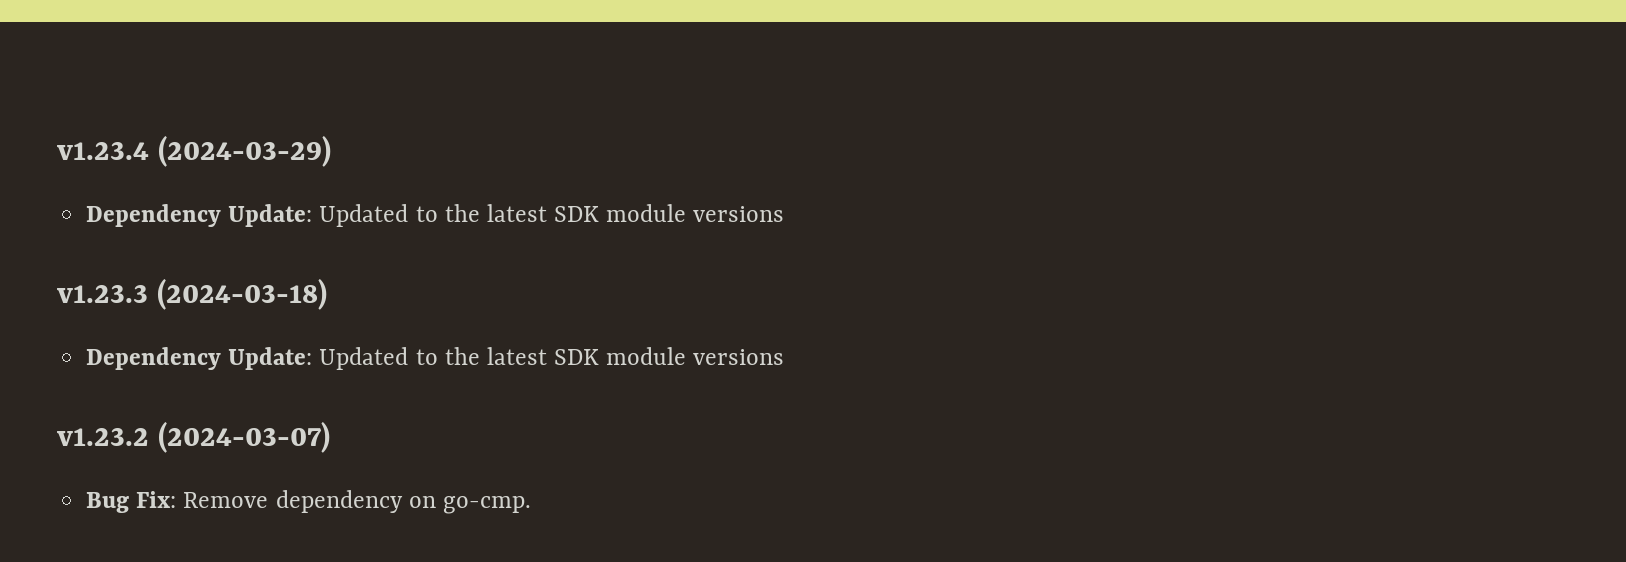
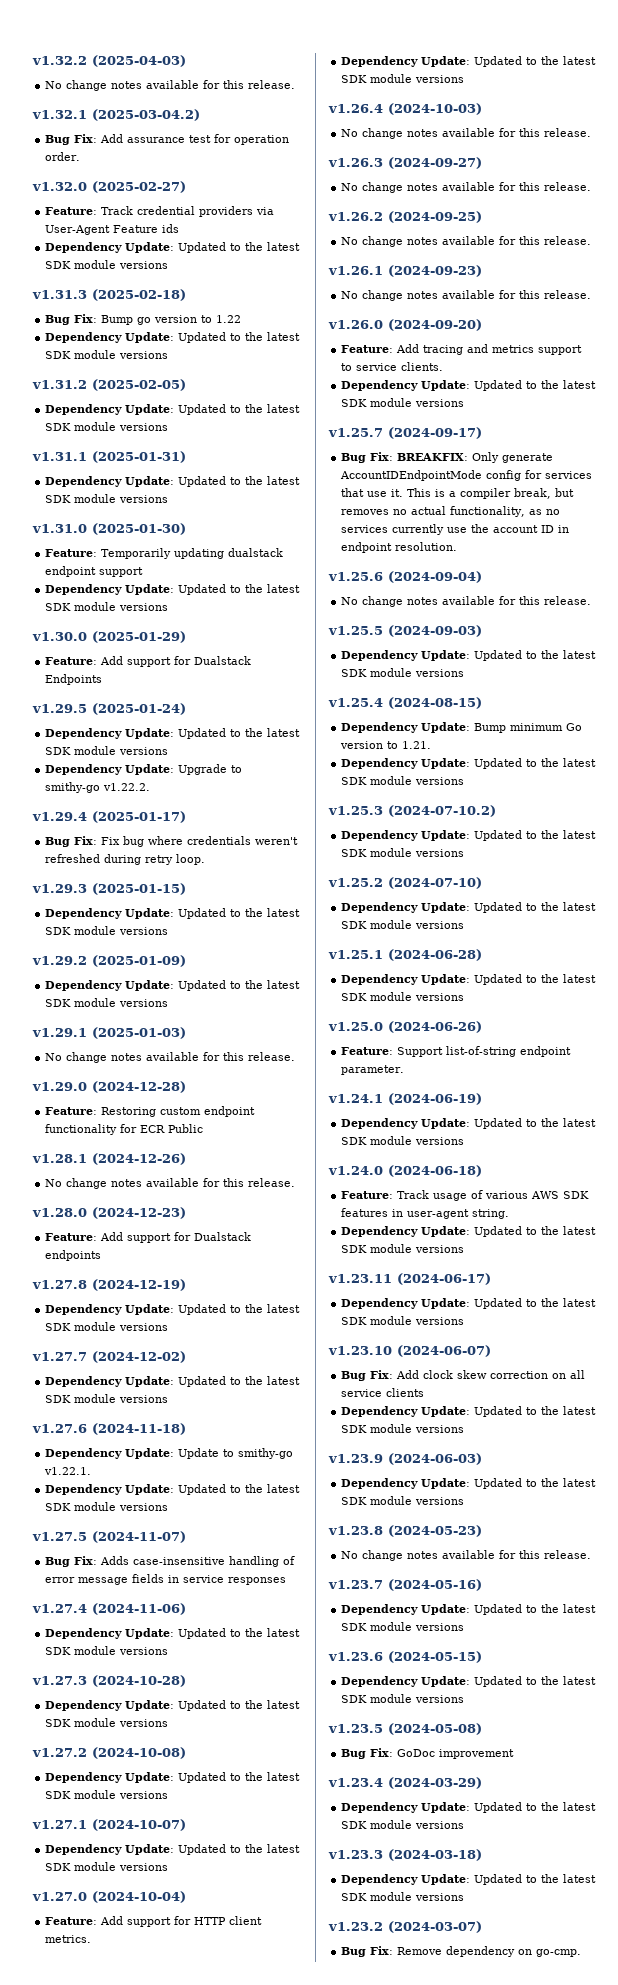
+ v1.32.2 (2025-04-03)
+ No change notes available for this release.
+ v1.32.1 (2025-03-04.2)
+ Bug Fix: Add assurance test for operation order.
+ v1.32.0 (2025-02-27)
+ Feature: Track credential providers via User-Agent Feature ids
+ Dependency Update: Updated to the latest SDK module versions
+ v1.31.3 (2025-02-18)
+ Bug Fix: Bump go version to 1.22
+ Dependency Update: Updated to the latest SDK module versions
+ v1.31.2 (2025-02-05)
+ Dependency Update: Updated to the latest SDK module versions
+ v1.31.1 (2025-01-31)
+ Dependency Update: Updated to the latest SDK module versions
+ v1.31.0 (2025-01-30)
+ Feature: Temporarily updating dualstack endpoint support
+ Dependency Update: Updated to the latest SDK module versions
+ v1.30.0 (2025-01-29)
+ Feature: Add support for Dualstack Endpoints
+ v1.29.5 (2025-01-24)
+ Dependency Update: Updated to the latest SDK module versions
+ Dependency Update: Upgrade to smithy-go v1.22.2.
+ v1.29.4 (2025-01-17)
+ Bug Fix: Fix bug where credentials weren't refreshed during retry loop.
+ v1.29.3 (2025-01-15)
+ Dependency Update: Updated to the latest SDK module versions
+ v1.29.2 (2025-01-09)
+ Dependency Update: Updated to the latest SDK module versions
+ v1.29.1 (2025-01-03)
+ No change notes available for this release.
+ v1.29.0 (2024-12-28)
+ Feature: Restoring custom endpoint functionality for ECR Public
+ v1.28.1 (2024-12-26)
+ No change notes available for this release.
+ v1.28.0 (2024-12-23)
+ Feature: Add support for Dualstack endpoints
+ v1.27.8 (2024-12-19)
+ Dependency Update: Updated to the latest SDK module versions
+ v1.27.7 (2024-12-02)
+ Dependency Update: Updated to the latest SDK module versions
+ v1.27.6 (2024-11-18)
+ Dependency Update: Update to smithy-go v1.22.1.
+ Dependency Update: Updated to the latest SDK module versions
+ v1.27.5 (2024-11-07)
+ Bug Fix: Adds case-insensitive handling of error message fields in service responses
+ v1.27.4 (2024-11-06)
+ Dependency Update: Updated to the latest SDK module versions
+ v1.27.3 (2024-10-28)
+ Dependency Update: Updated to the latest SDK module versions
+ v1.27.2 (2024-10-08)
+ Dependency Update: Updated to the latest SDK module versions
+ v1.27.1 (2024-10-07)
+ Dependency Update: Updated to the latest SDK module versions
+ v1.27.0 (2024-10-04)
+ Feature: Add support for HTTP client metrics.
+ Dependency Update: Updated to the latest SDK module versions
+ v1.26.4 (2024-10-03)
+ No change notes available for this release.
+ v1.26.3 (2024-09-27)
+ No change notes available for this release.
+ v1.26.2 (2024-09-25)
+ No change notes available for this release.
+ v1.26.1 (2024-09-23)
+ No change notes available for this release.
+ v1.26.0 (2024-09-20)
+ Feature: Add tracing and metrics support to service clients.
+ Dependency Update: Updated to the latest SDK module versions
+ v1.25.7 (2024-09-17)
+ Bug Fix: BREAKFIX: Only generate AccountIDEndpointMode config for services that use it. This is a compiler break, but removes no actual functionality, as no services currently use the account ID in endpoint resolution.
+ v1.25.6 (2024-09-04)
+ No change notes available for this release.
+ v1.25.5 (2024-09-03)
+ Dependency Update: Updated to the latest SDK module versions
+ v1.25.4 (2024-08-15)
+ Dependency Update: Bump minimum Go version to 1.21.
+ Dependency Update: Updated to the latest SDK module versions
+ v1.25.3 (2024-07-10.2)
+ Dependency Update: Updated to the latest SDK module versions
+ v1.25.2 (2024-07-10)
+ Dependency Update: Updated to the latest SDK module versions
+ v1.25.1 (2024-06-28)
+ Dependency Update: Updated to the latest SDK module versions
+ v1.25.0 (2024-06-26)
+ Feature: Support list-of-string endpoint parameter.
+ v1.24.1 (2024-06-19)
+ Dependency Update: Updated to the latest SDK module versions
+ v1.24.0 (2024-06-18)
+ Feature: Track usage of various AWS SDK features in user-agent string.
+ Dependency Update: Updated to the latest SDK module versions
+ v1.23.11 (2024-06-17)
+ Dependency Update: Updated to the latest SDK module versions
+ v1.23.10 (2024-06-07)
+ Bug Fix: Add clock skew correction on all service clients
+ Dependency Update: Updated to the latest SDK module versions
+ v1.23.9 (2024-06-03)
+ Dependency Update: Updated to the latest SDK module versions
+ v1.23.8 (2024-05-23)
+ No change notes available for this release.
+ v1.23.7 (2024-05-16)
+ Dependency Update: Updated to the latest SDK module versions
+ v1.23.6 (2024-05-15)
+ Dependency Update: Updated to the latest SDK module versions
+ v1.23.5 (2024-05-08)
+ Bug Fix: GoDoc improvement

